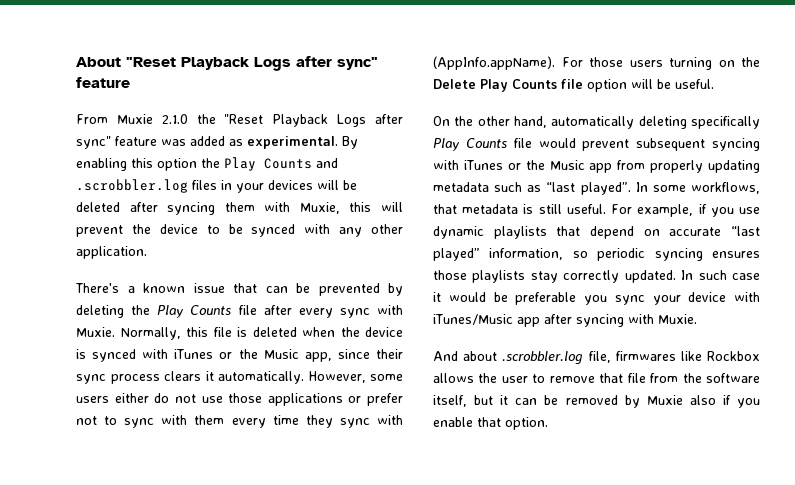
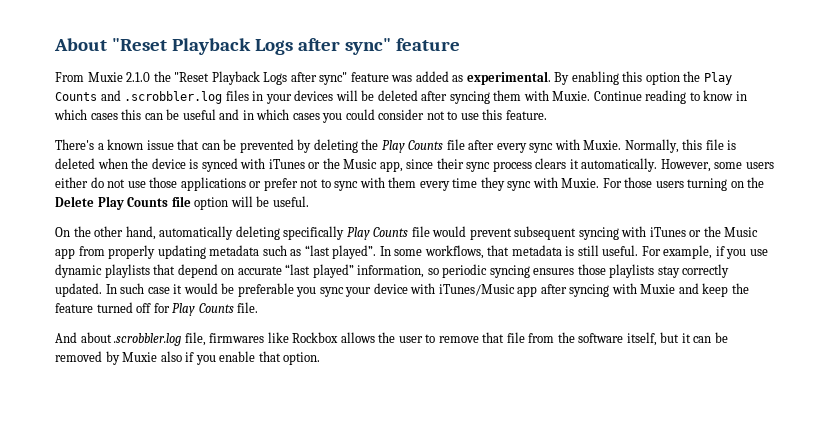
- By enabling this option the Play Counts and .scrobbler.log files in your devices will be deleted after syncing them with Muxie, this will prevent the device to be synced with any other application.
+ By enabling this option the Play Counts and .scrobbler.log files in your devices will be deleted after syncing them with Muxie. Continue reading to know in which cases this can be useful and in which cases you could consider not to use this feature.
- However, some users either do not use those applications or prefer not to sync with them every time they sync with (AppInfo.appName). For those users turning on the Delete Play Counts file option will be useful.
+ However, some users either do not use those applications or prefer not to sync with them every time they sync with Muxie. For those users turning on the Delete Play Counts file option will be useful.
- In such case it would be preferable you sync your device with iTunes/Music app after syncing with Muxie.
+ In such case it would be preferable you sync your device with iTunes/Music app after syncing with Muxie and keep the feature turned off for Play Counts file.

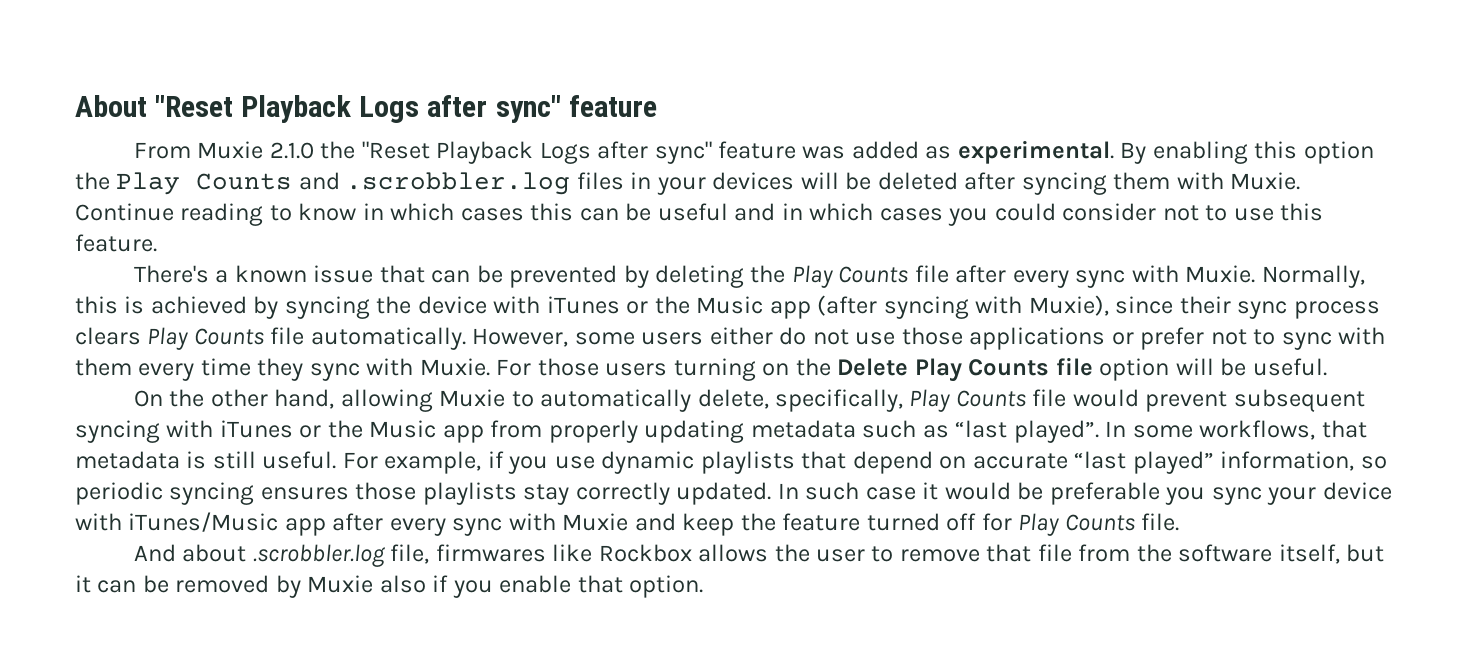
- Normally, this file is deleted when the device is synced with iTunes or the Music app, since their sync process clears it automatically.
+ Normally, this is achieved by syncing the device with iTunes or the Music app (after syncing with Muxie), since their sync process clears Play Counts file automatically.
- On the other hand, automatically deleting specifically Play Counts file would prevent subsequent syncing with iTunes or the Music app from properly updating metadata such as “last played”.
+ On the other hand, allowing Muxie to automatically delete, specifically, Play Counts file would prevent subsequent syncing with iTunes or the Music app from properly updating metadata such as “last played”.
- In such case it would be preferable you sync your device with iTunes/Music app after syncing with Muxie and keep the feature turned off for Play Counts file.
+ In such case it would be preferable you sync your device with iTunes/Music app after every sync with Muxie and keep the feature turned off for Play Counts file.

